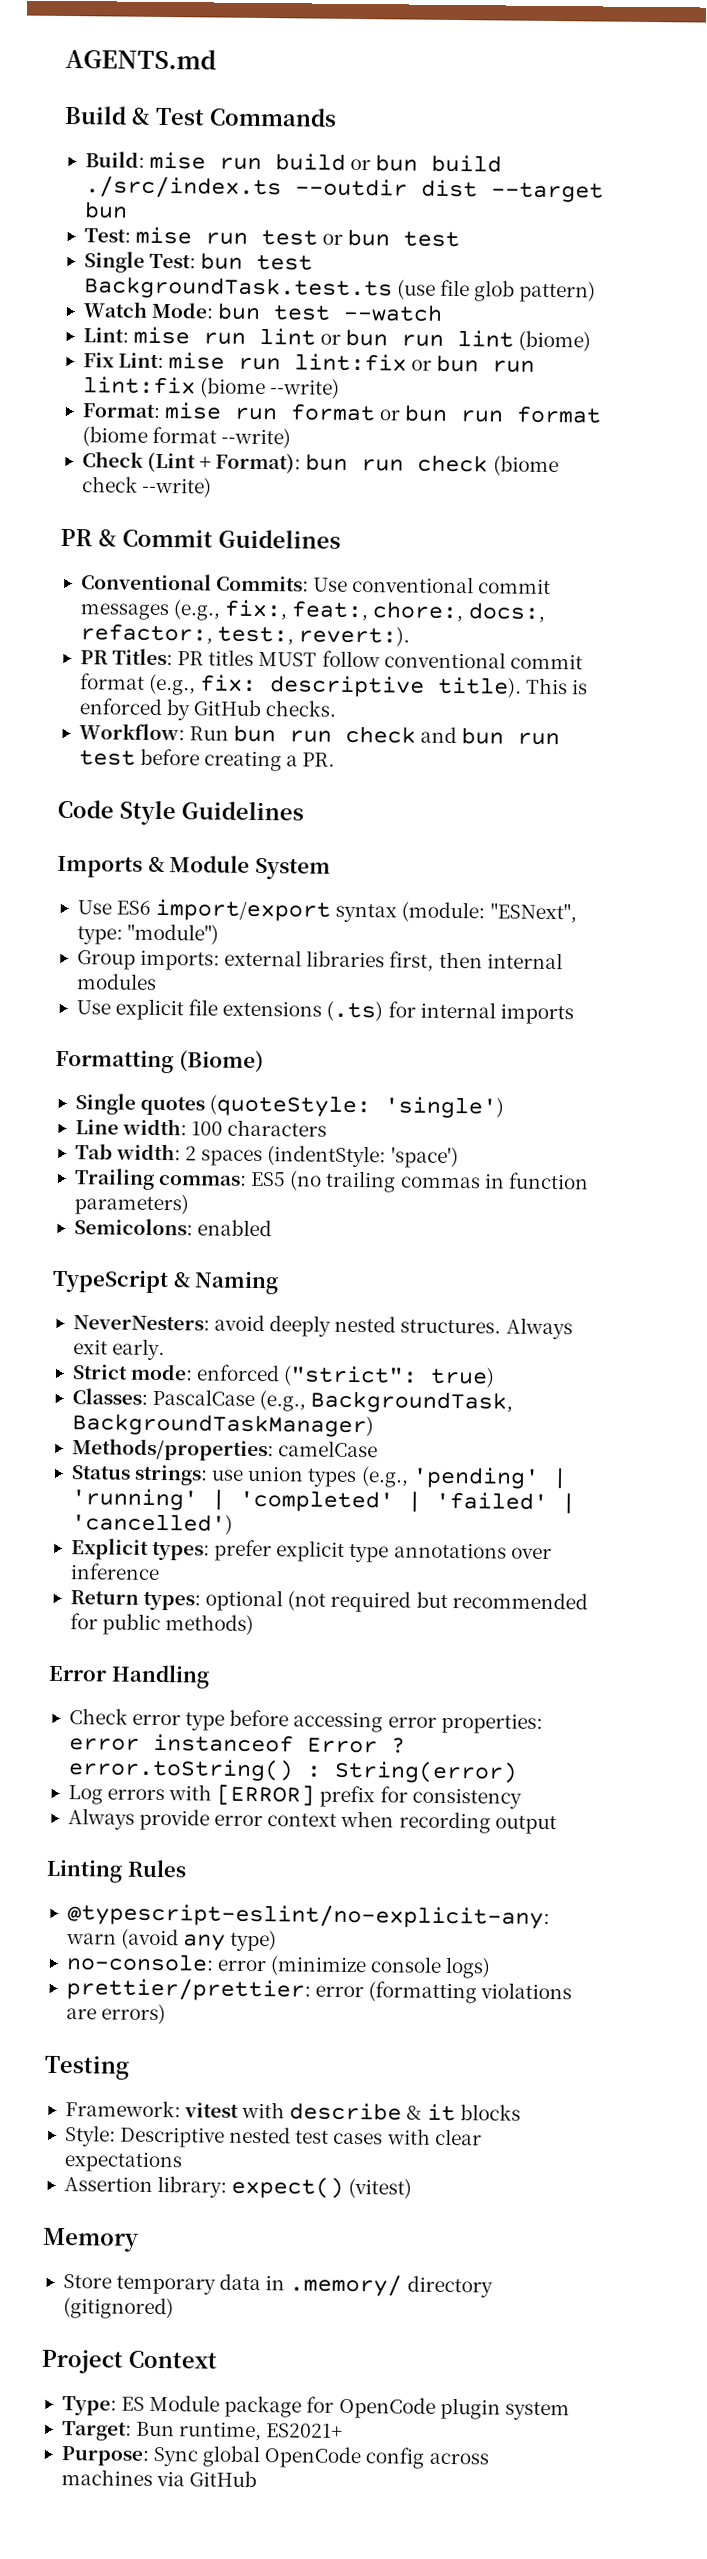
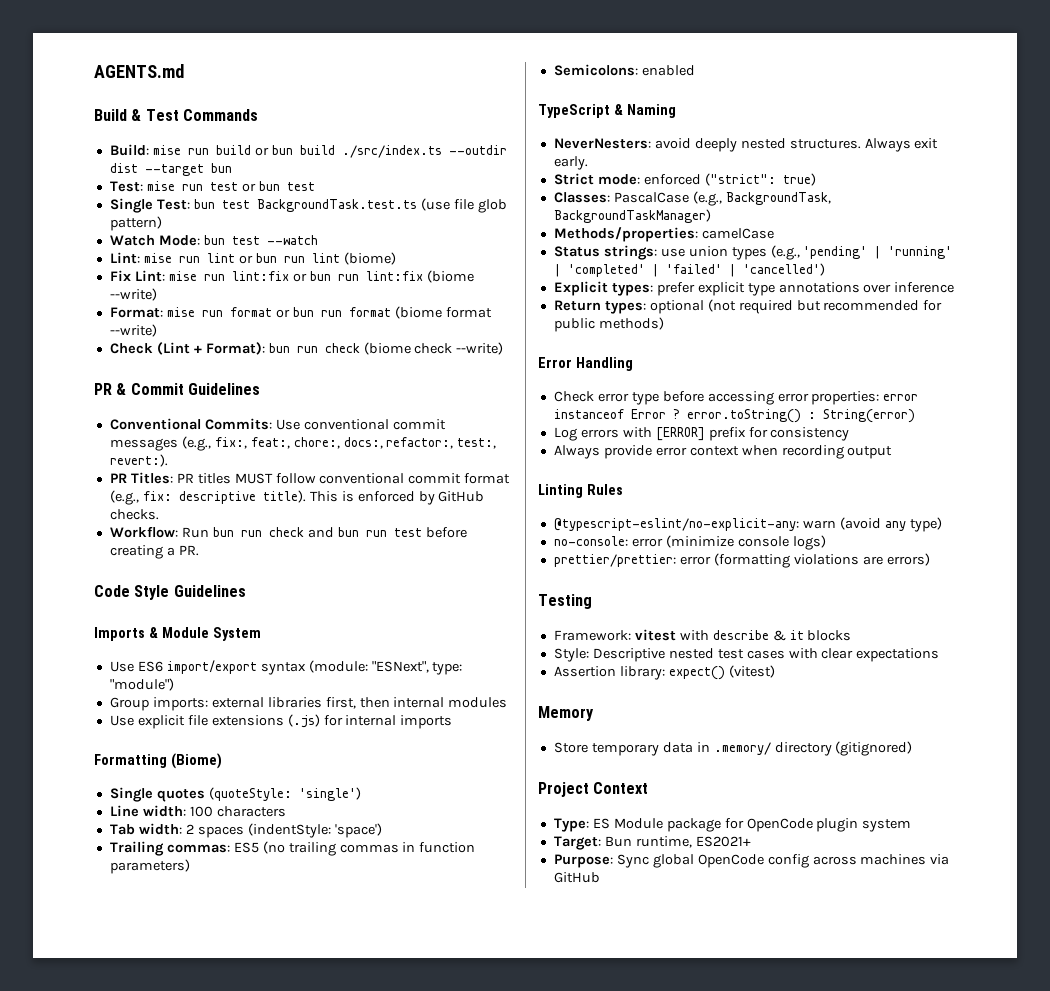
- Use explicit file extensions (.ts) for internal imports
+ Use explicit file extensions (.js) for internal imports

